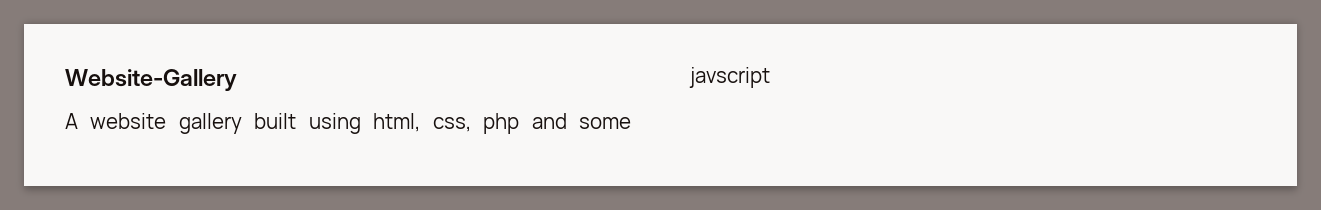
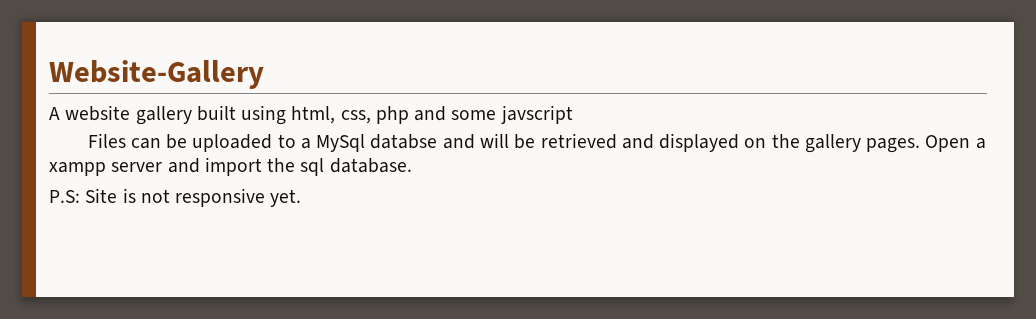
+ Files can be uploaded to a MySql databse and will be retrieved and displayed on the gallery pages. Open a xampp server and import the sql database.
+ P.S: Site is not responsive yet.

